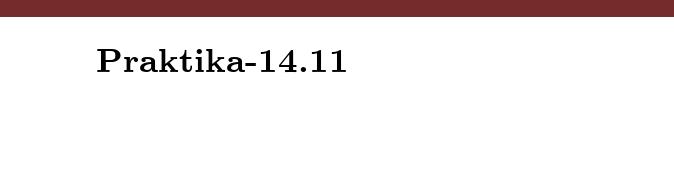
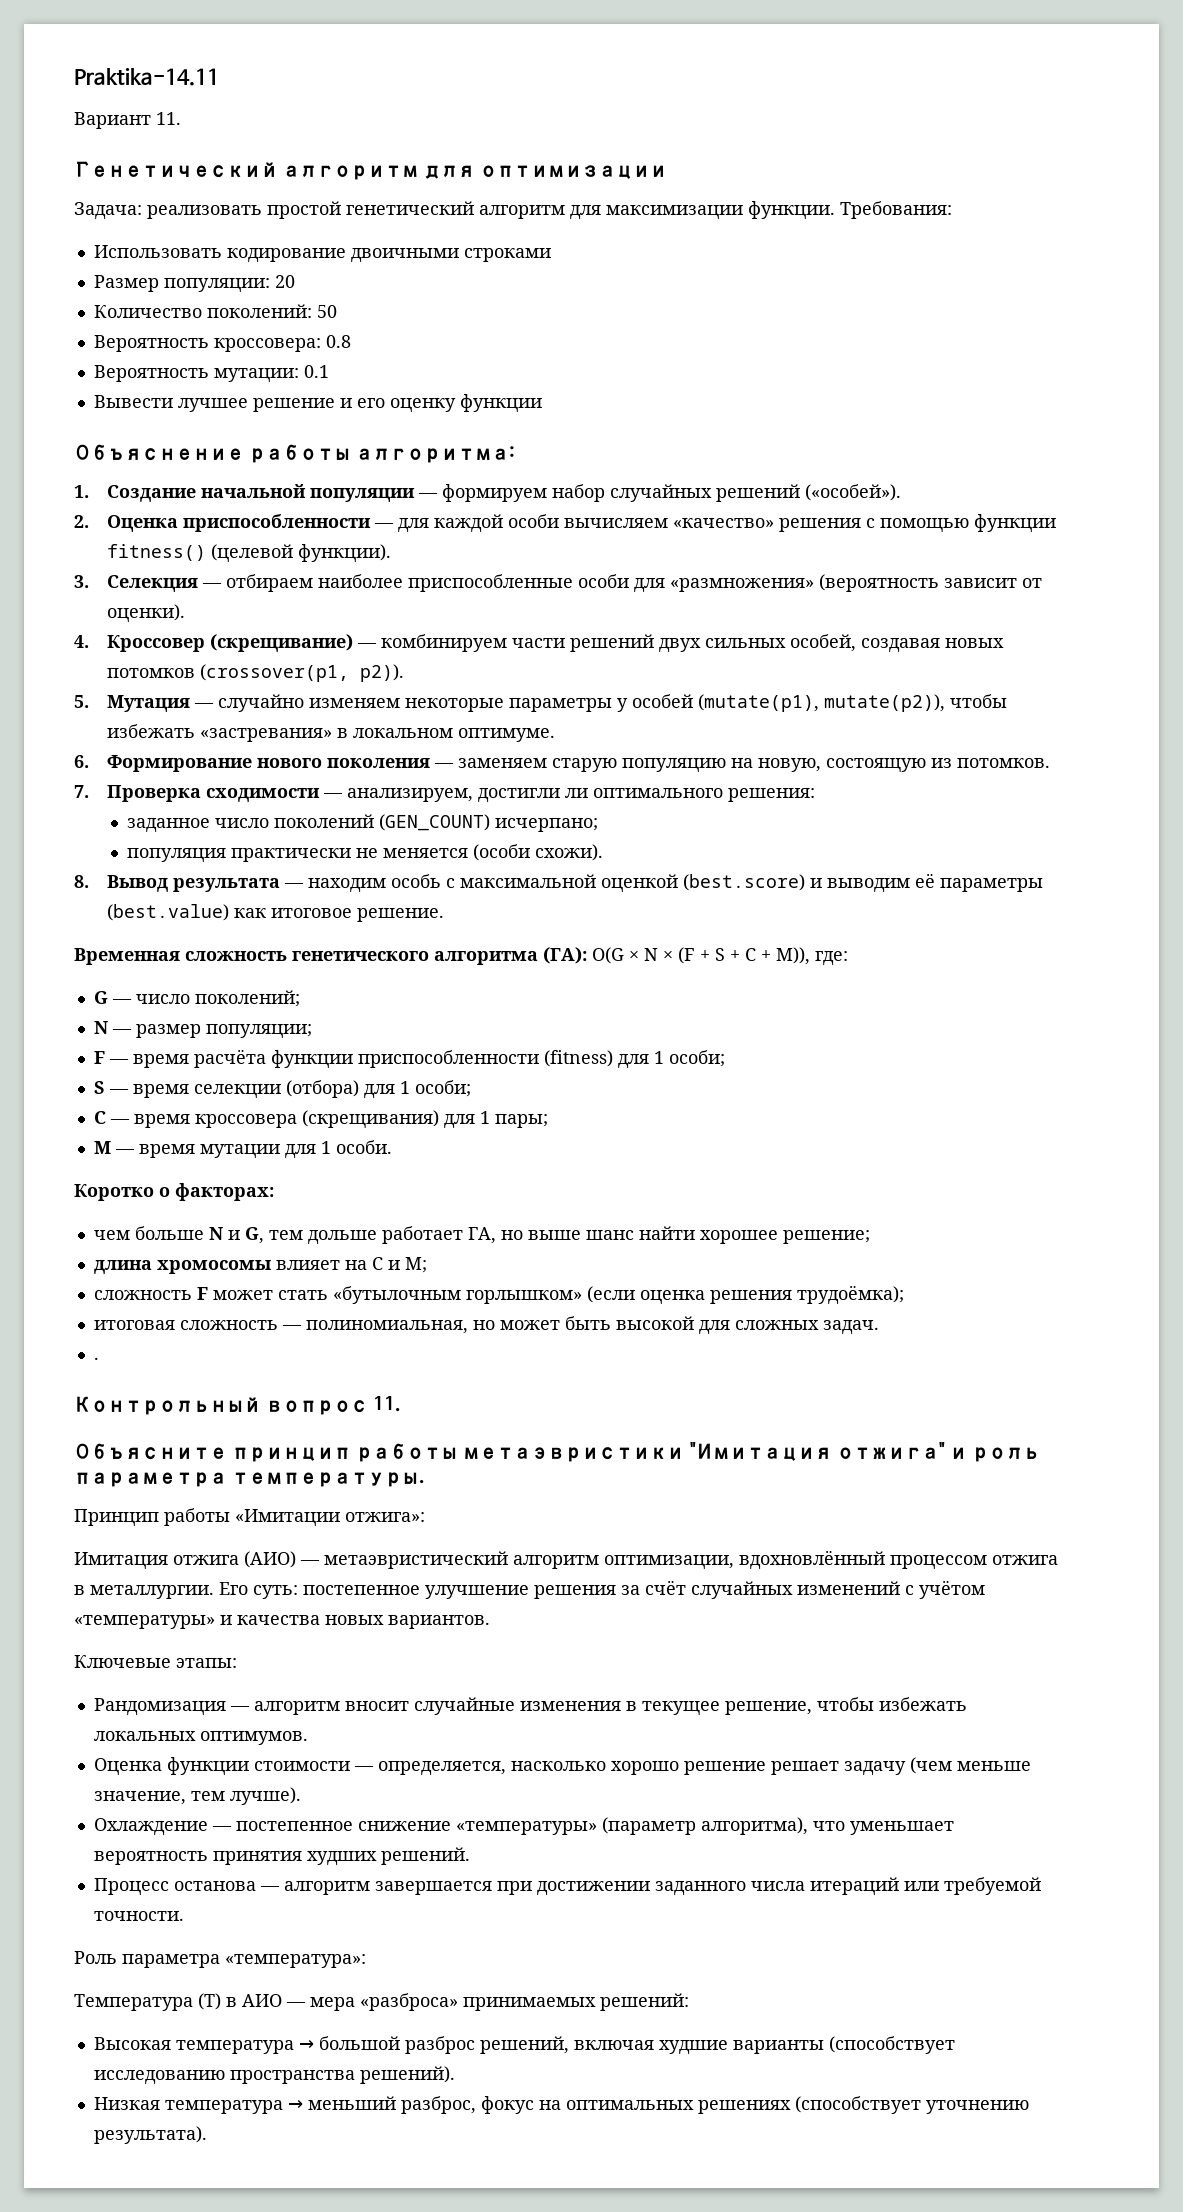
+ Вариант 11.
+ Генетический алгоритм для оптимизации
+ Задача: реализовать простой генетический алгоритм для максимизации функции. Требования:
+ Использовать кодирование двоичными строками
+ Размер популяции: 20
+ Количество поколений: 50
+ Вероятность кроссовера: 0.8
+ Вероятность мутации: 0.1
+ Вывести лучшее решение и его оценку функции
+ Объяснение работы алгоритма:
+ 1. Создание начальной популяции — формируем набор случайных решений («особей»).
+ 2. Оценка приспособленности — для каждой особи вычисляем «качество» решения с помощью функции fitness() (целевой функции).
+ 3. Селекция — отбираем наиболее приспособленные особи для «размножения» (вероятность зависит от оценки).
+ 4. Кроссовер (скрещивание) — комбинируем части решений двух сильных особей, создавая новых потомков (crossover(p1, p2)).
+ 5. Мутация — случайно изменяем некоторые параметры у особей (mutate(p1), mutate(p2)), чтобы избежать «застревания» в локальном оптимуме.
+ 6. Формирование нового поколения — заменяем старую популяцию на новую, состоящую из потомков.
+ 7. Проверка сходимости — анализируем, достигли ли оптимального решения:
+ заданное число поколений (GEN_COUNT) исчерпано;
+ популяция практически не меняется (особи схожи).
+ 8. Вывод результата — находим особь с максимальной оценкой (best.score) и выводим её параметры (best.value) как итоговое решение.
+ Временная сложность генетического алгоритма (ГА): O(G × N × (F + S + C + M)), где:
+ G — число поколений;
+ N — размер популяции;
+ F — время расчёта функции приспособленности (fitness) для 1 особи;
+ S — время селекции (отбора) для 1 особи;
+ C — время кроссовера (скрещивания) для 1 пары;
+ M — время мутации для 1 особи.
+ Коротко о факторах:
+ чем больше N и G, тем дольше работает ГА, но выше шанс найти хорошее решение;
+ длина хромосомы влияет на C и M;
+ сложность F может стать «бутылочным горлышком» (если оценка решения трудоёмка);
+ итоговая сложность — полиномиальная, но может быть высокой для сложных задач.
+ .
+ Контрольный вопрос 11.
+ Объясните принцип работы метаэвристики "Имитация отжига" и роль параметра температуры.
+ Принцип работы «Имитации отжига»:
+ Имитация отжига (АИО) — метаэвристический алгоритм оптимизации, вдохновлённый процессом отжига в металлургии. Его суть: постепенное улучшение решения за счёт случайных изменений с учётом «температуры» и качества новых вариантов.
+ Ключевые этапы:
+ Рандомизация — алгоритм вносит случайные изменения в текущее решение, чтобы избежать локальных оптимумов.
+ Оценка функции стоимости — определяется, насколько хорошо решение решает задачу (чем меньше значение, тем лучше).
+ Охлаждение — постепенное снижение «температуры» (параметр алгоритма), что уменьшает вероятность принятия худших решений.
+ Процесс останова — алгоритм завершается при достижении заданного числа итераций или требуемой точности.
+ Роль параметра «температура»:
+ Температура (T) в АИО — мера «разброса» принимаемых решений:
+ Высокая температура → большой разброс решений, включая худшие варианты (способствует исследованию пространства решений).
+ Низкая температура → меньший разброс, фокус на оптимальных решениях (способствует уточнению результата).

